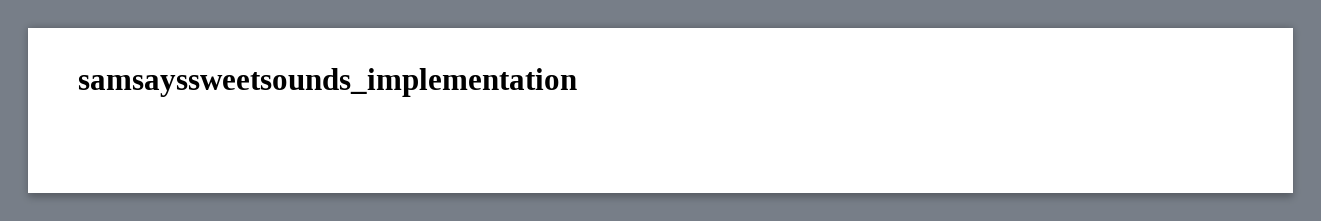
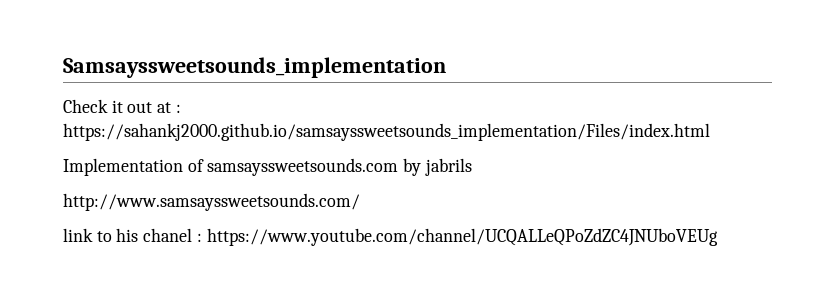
- samsayssweetsounds_implementation
+ Samsayssweetsounds_implementation
+ Check it out at : https://sahankj2000.github.io/samsayssweetsounds_implementation/Files/index.html
+ Implementation of samsayssweetsounds.com by jabrils
+ http://www.samsayssweetsounds.com/
+ link to his chanel : https://www.youtube.com/channel/UCQALLeQPoZdZC4JNUboVEUg

